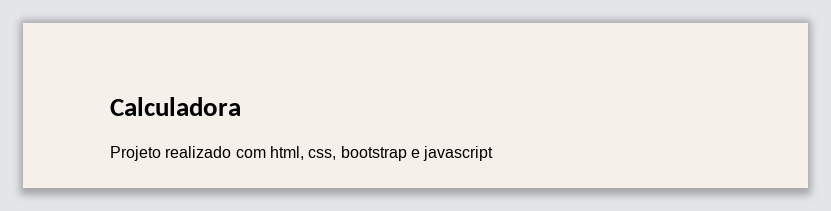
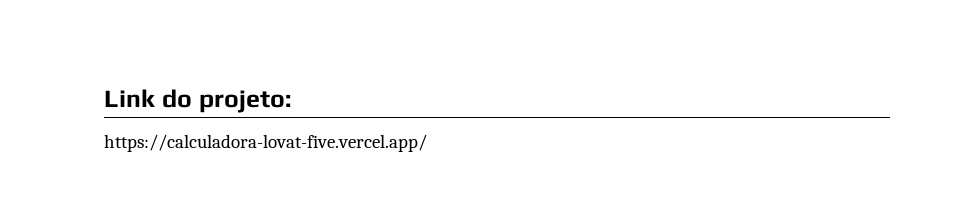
- Calculadora
- Projeto realizado com html, css, bootstrap e javascript
+ Link do projeto:
+ https://calculadora-lovat-five.vercel.app/

